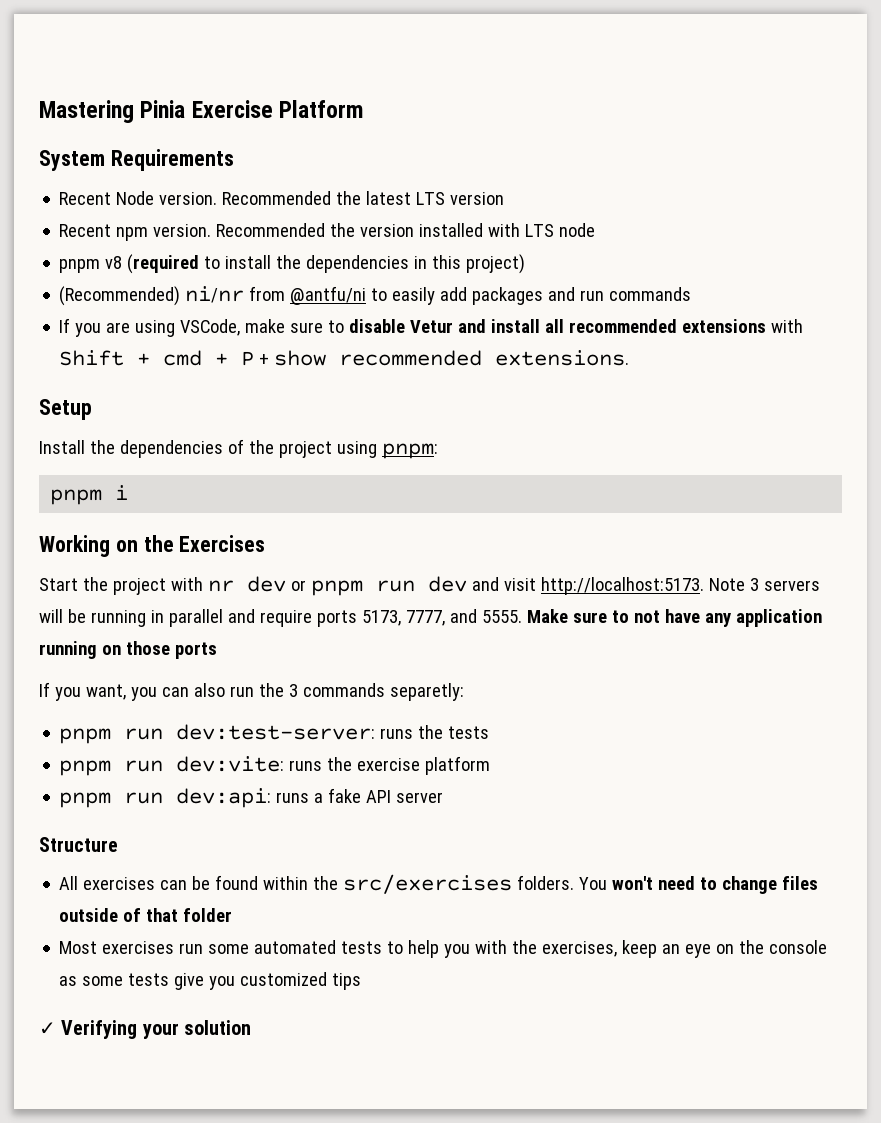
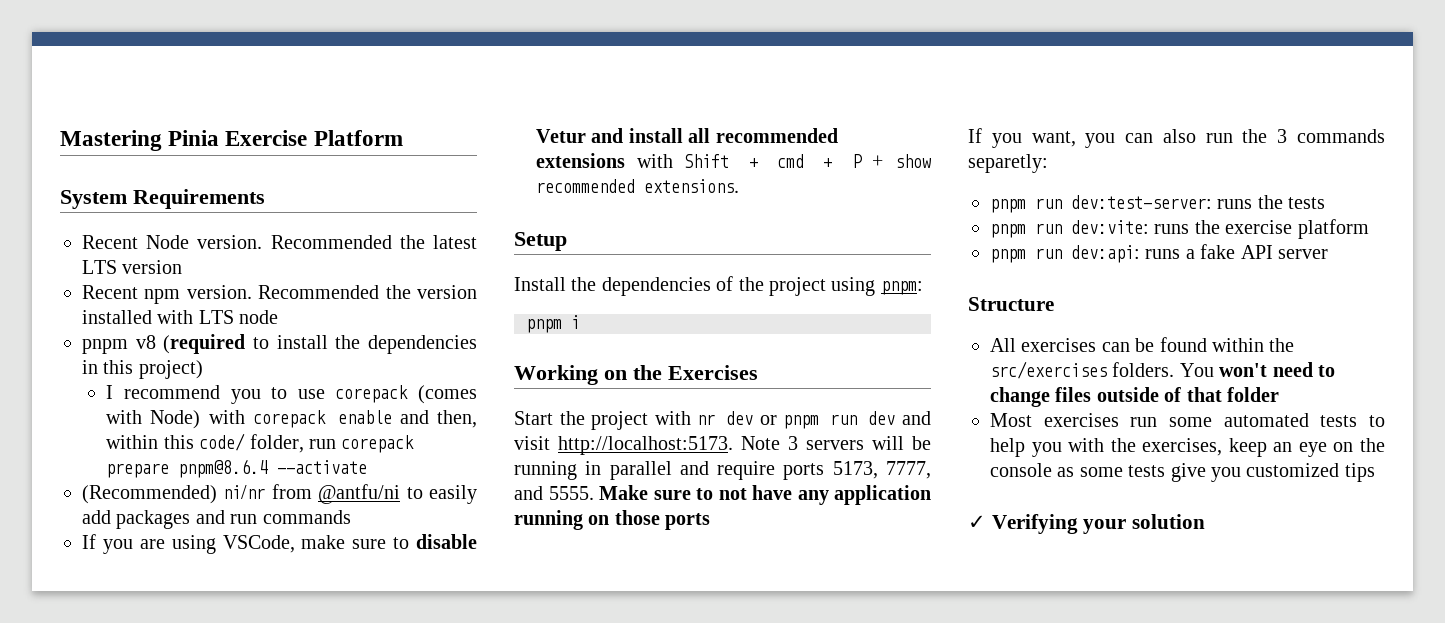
+ I recommend you to use corepack (comes with Node) with corepack enable and then, within this code/ folder, run corepack prepare pnpm@8.6.4 --activate

